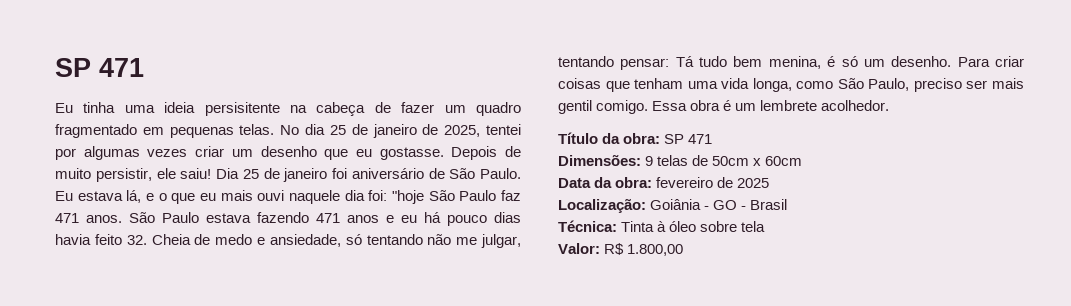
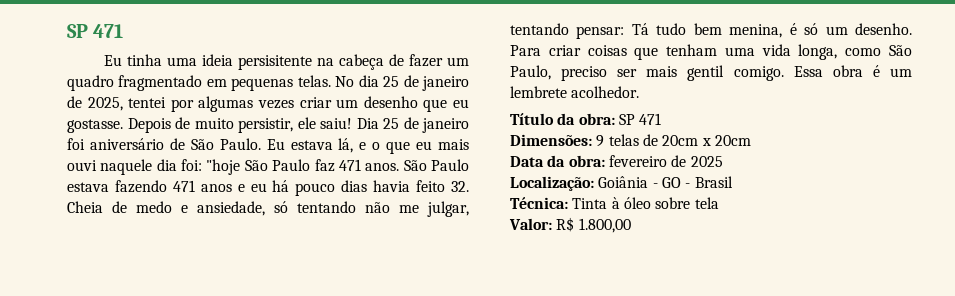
- Dimensões: 9 telas de 50cm x 60cm
+ Dimensões: 9 telas de 20cm x 20cm

